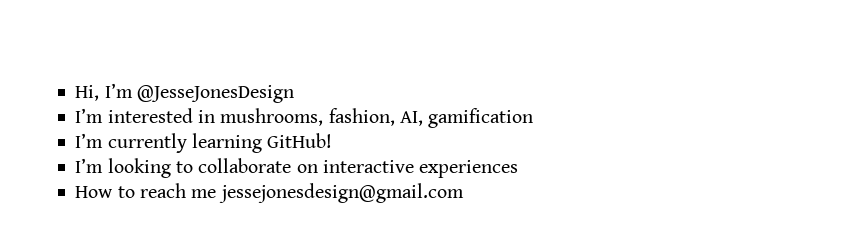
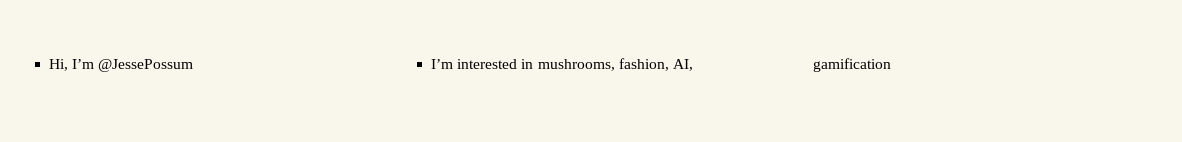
- Hi, I’m @JesseJonesDesign
+ Hi, I’m @JessePossum
- I’m currently learning GitHub!
- I’m looking to collaborate on interactive experiences
- How to reach me jessejonesdesign@gmail.com

